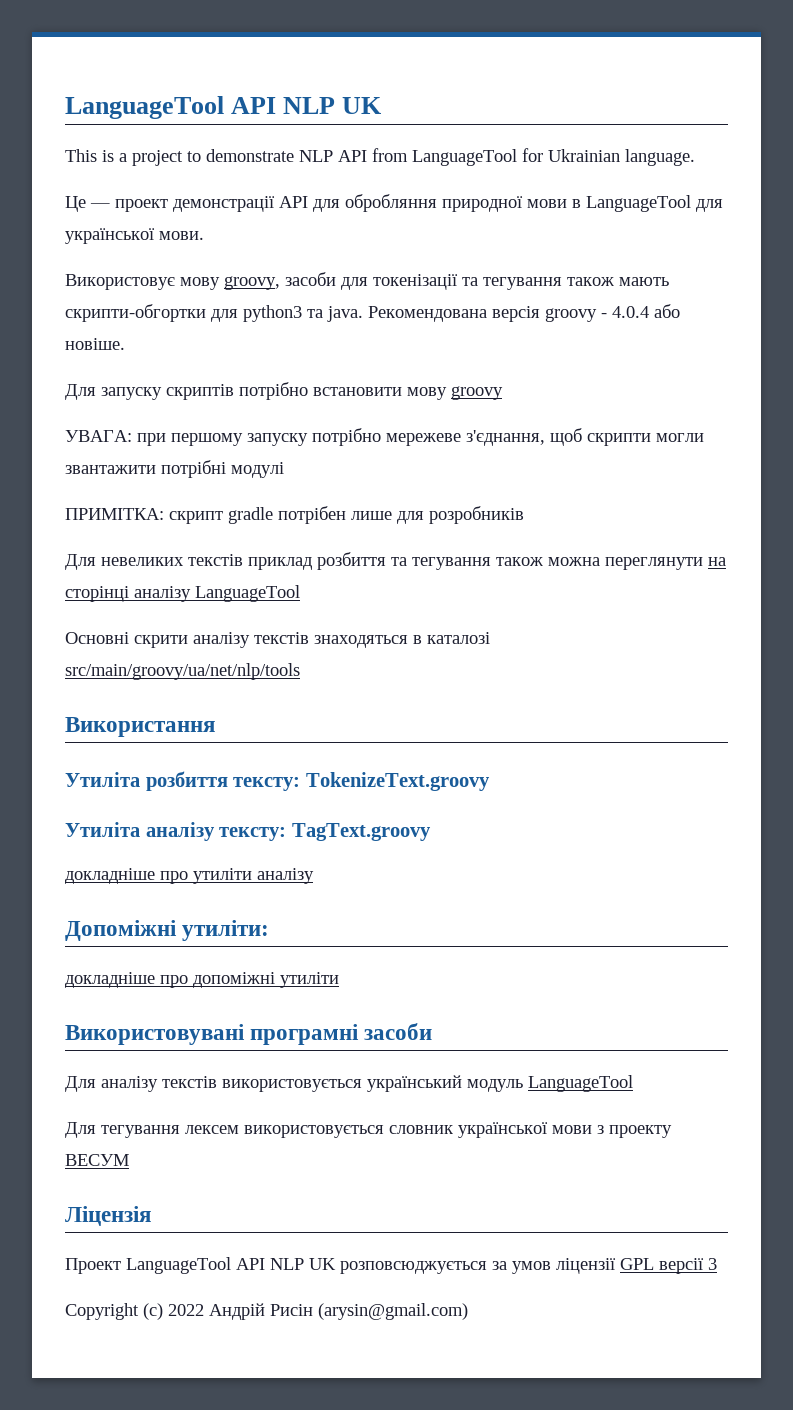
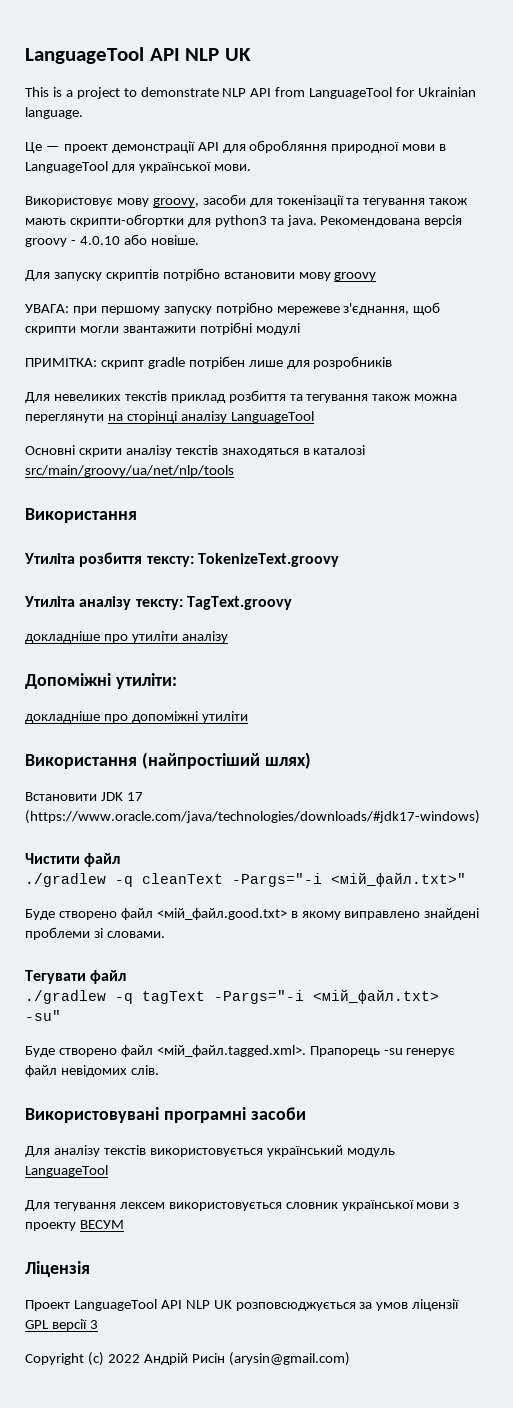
- Рекомендована версія groovy - 4.0.4 або новіше.
+ Рекомендована версія groovy - 4.0.10 або новіше.
+ Використання (найпростіший шлях)
+ Встановити JDK 17 (https://www.oracle.com/java/technologies/downloads/#jdk17-windows)
+ Чистити файл
+ ./gradlew -q cleanText -Pargs="-i <мій_файл.txt>"
+ Буде створено файл <мій_файл.good.txt> в якому виправлено знайдені проблеми зі словами.
+ Тегувати файл
+ ./gradlew -q tagText -Pargs="-i <мій_файл.txt> -su"
+ Буде створено файл <мій_файл.tagged.xml>. Прапорець -su генерує файл невідомих слів.

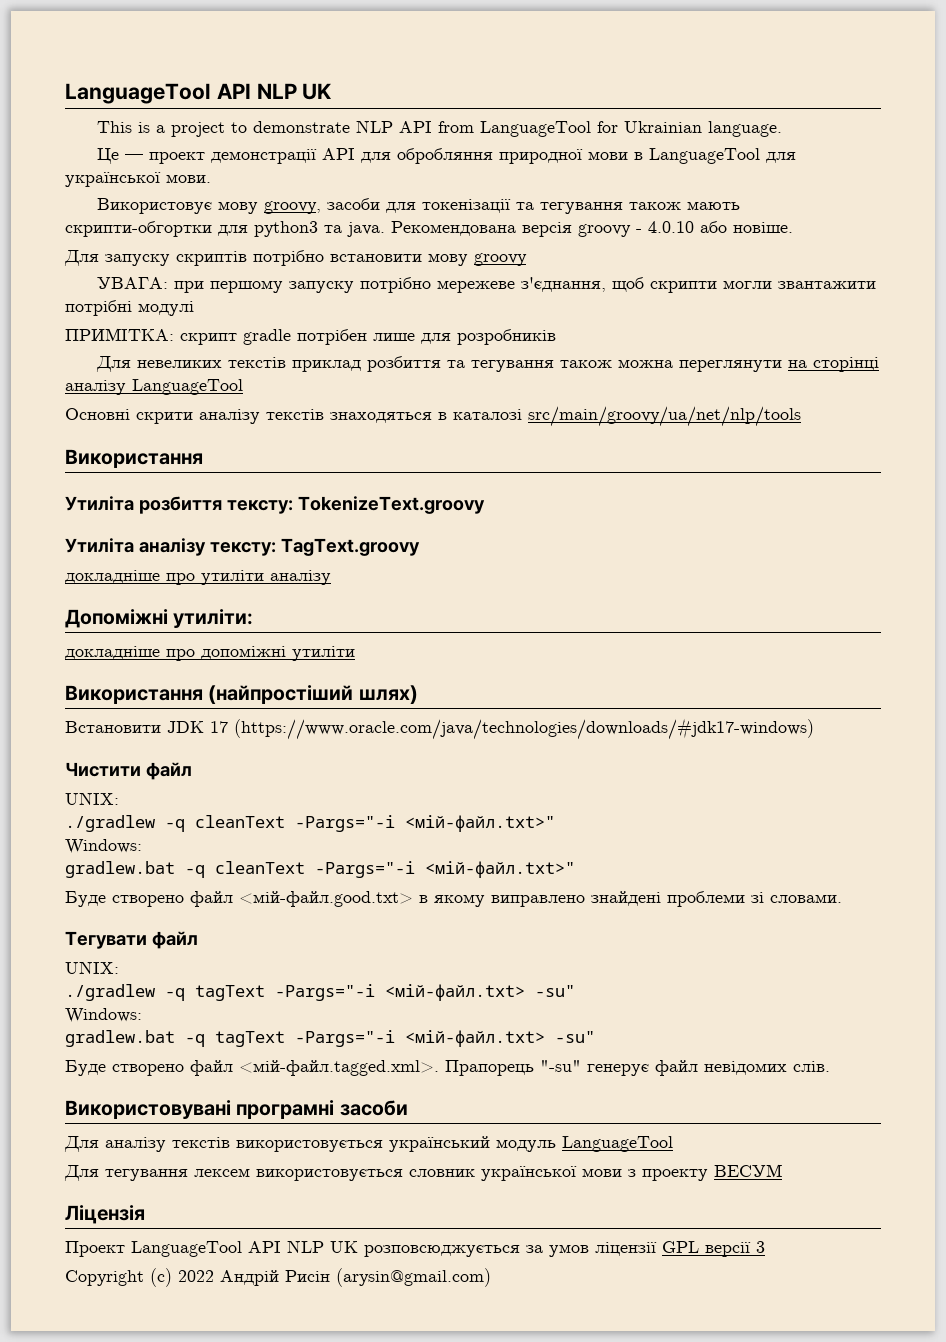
  Чистити файл
+ UNIX:
- ./gradlew -q cleanText -Pargs="-i <мій_файл.txt>"
- Буде створено файл <мій_файл.good.txt> в якому виправлено знайдені проблеми зі словами.
+ ./gradlew -q cleanText -Pargs="-i <мій-файл.txt>"
+ Windows:
+ gradlew.bat -q cleanText -Pargs="-i <мій-файл.txt>"
+ Буде створено файл <мій-файл.good.txt> в якому виправлено знайдені проблеми зі словами.
  Тегувати файл
+ UNIX:
- ./gradlew -q tagText -Pargs="-i <мій_файл.txt> -su"
+ ./gradlew -q tagText -Pargs="-i <мій-файл.txt> -su"
+ Windows:
+ gradlew.bat -q tagText -Pargs="-i <мій-файл.txt> -su"
- Буде створено файл <мій_файл.tagged.xml>. Прапорець -su генерує файл невідомих слів.
+ Буде створено файл <мій-файл.tagged.xml>. Прапорець "-su" генерує файл невідомих слів.

